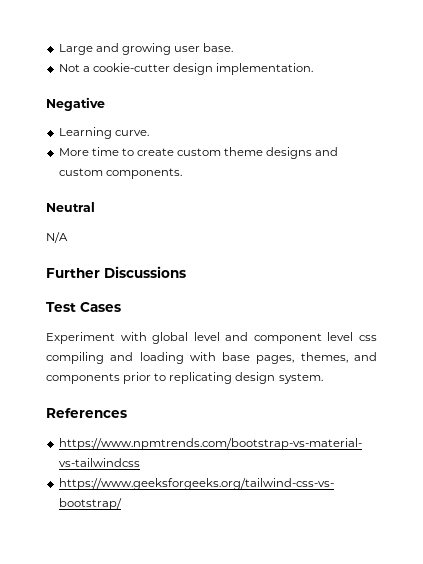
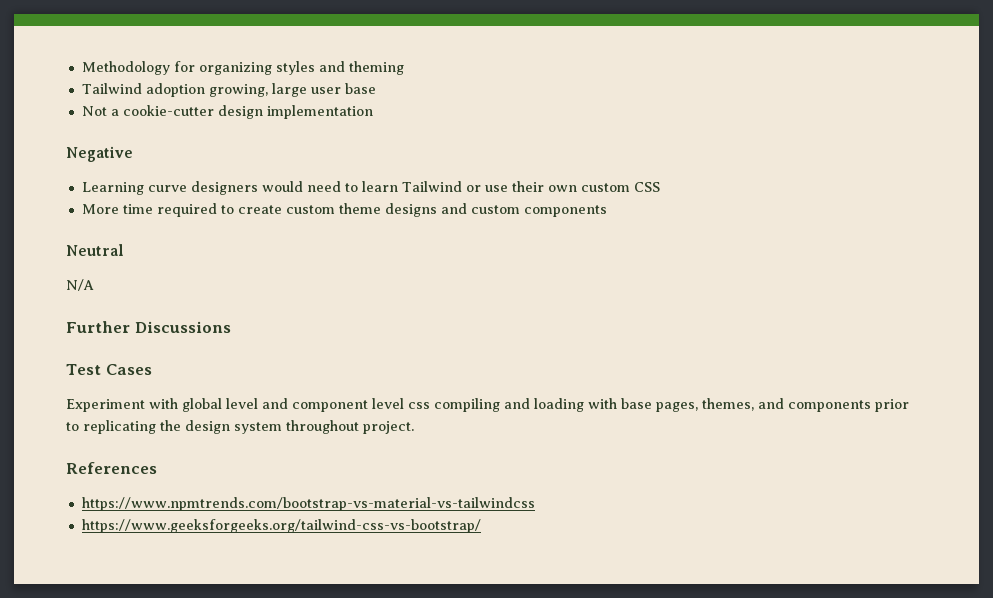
- Large and growing user base.
+ Methodology for organizing styles and theming
+ Tailwind adoption growing, large user base
- Not a cookie-cutter design implementation.
+ Not a cookie-cutter design implementation
- Learning curve.
+ Learning curve designers would need to learn Tailwind or use their own custom CSS
- More time to create custom theme designs and custom components.
+ More time required to create custom theme designs and custom components
- Experiment with global level and component level css compiling and loading with base pages, themes, and components prior to replicating design system.
+ Experiment with global level and component level css compiling and loading with base pages, themes, and components prior to replicating the design system throughout project.

